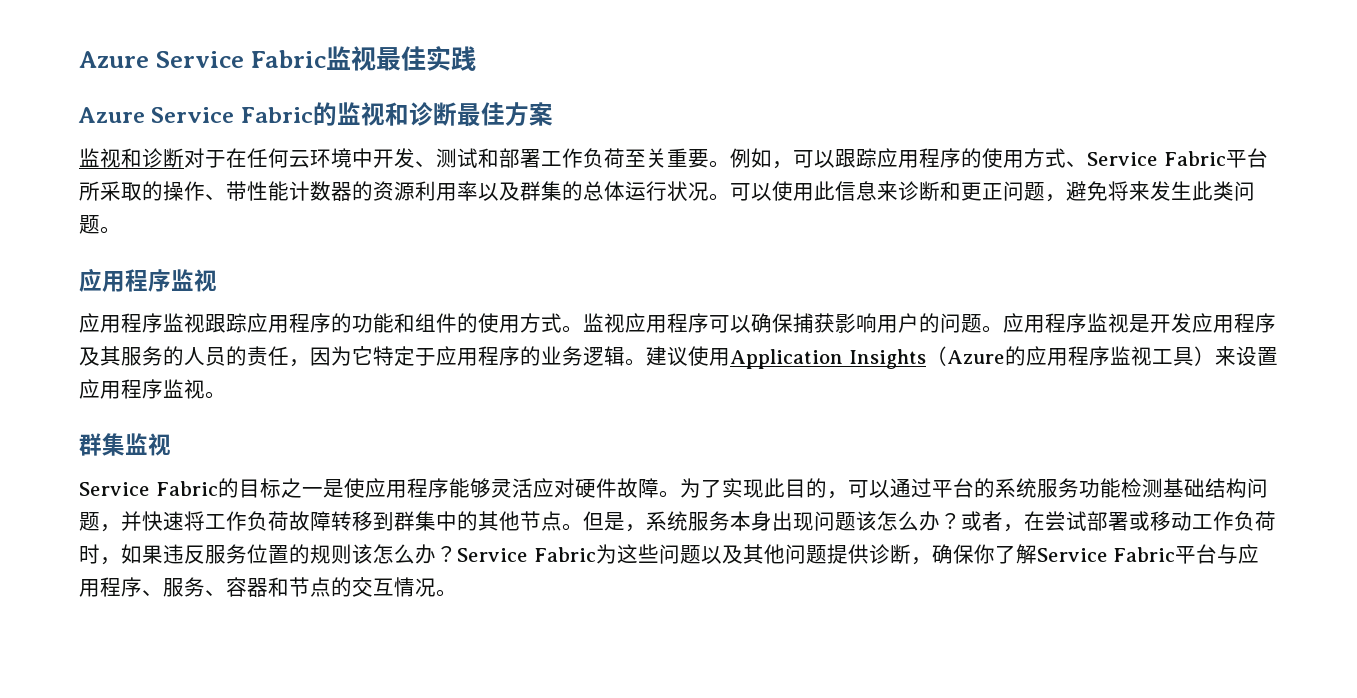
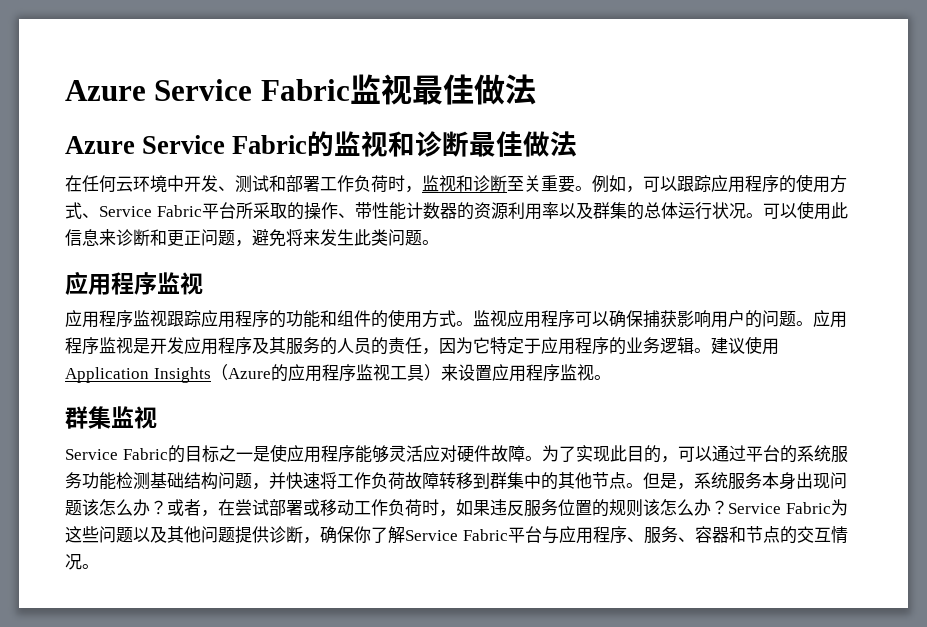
- Azure Service Fabric监视最佳实践
+ Azure Service Fabric监视最佳做法
- Azure Service Fabric的监视和诊断最佳方案
- 监视和诊断对于在任何云环境中开发、测试和部署工作负荷至关重要。
+ Azure Service Fabric的监视和诊断最佳做法
+ 在任何云环境中开发、测试和部署工作负荷时，监视和诊断至关重要。

